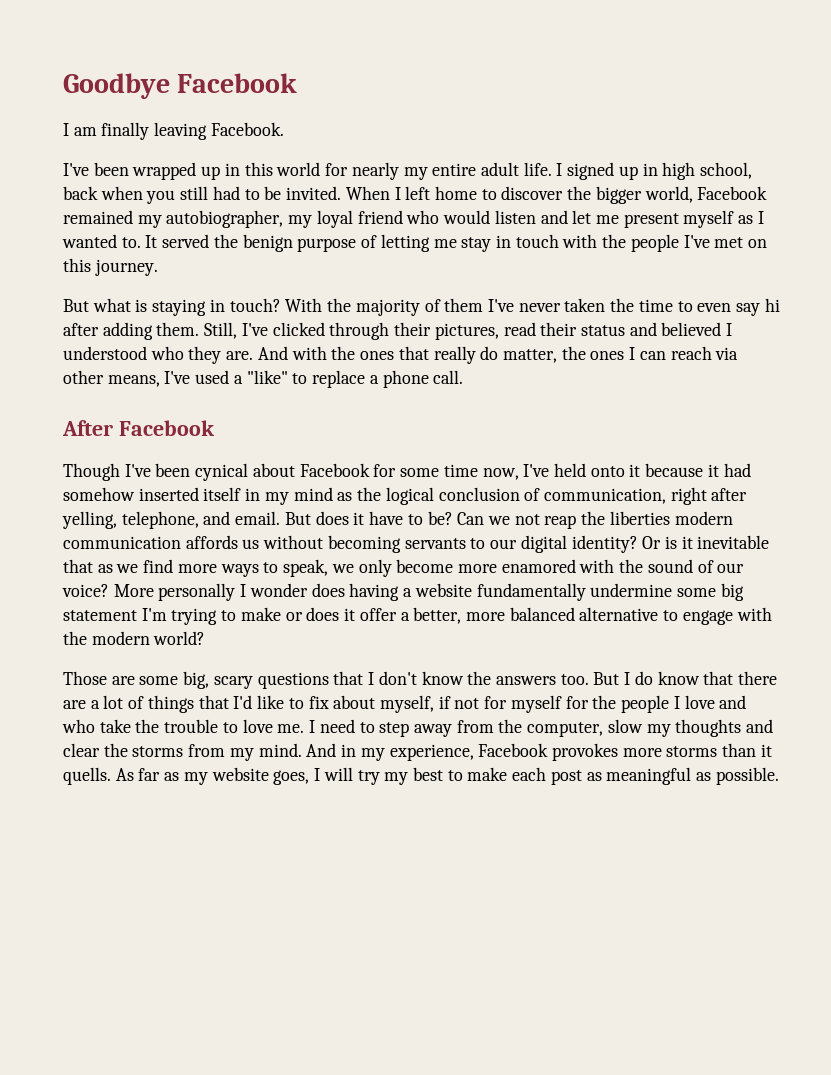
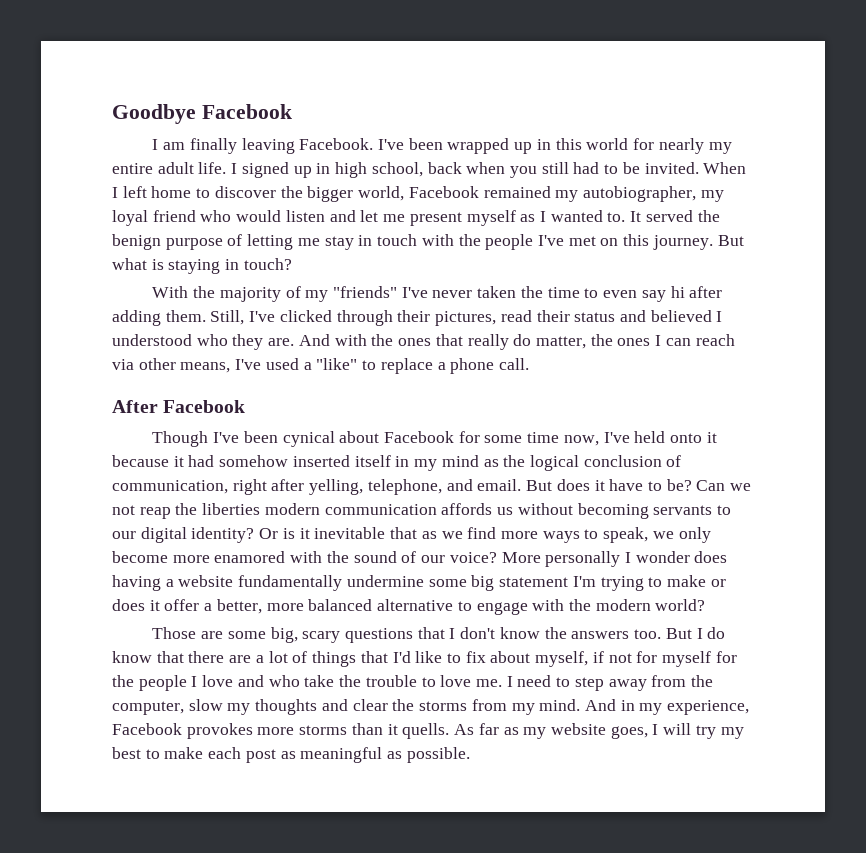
- I am finally leaving Facebook.
- I've been wrapped up in this world for nearly my entire adult life.
+ I am finally leaving Facebook. I've been wrapped up in this world for nearly my entire adult life.
- It served the benign purpose of letting me stay in touch with the people I've met on this journey.
- But what is staying in touch? With the majority of them I've never taken the time to even say hi after adding them.
+ It served the benign purpose of letting me stay in touch with the people I've met on this journey. But what is staying in touch?
+ With the majority of my "friends" I've never taken the time to even say hi after adding them.

